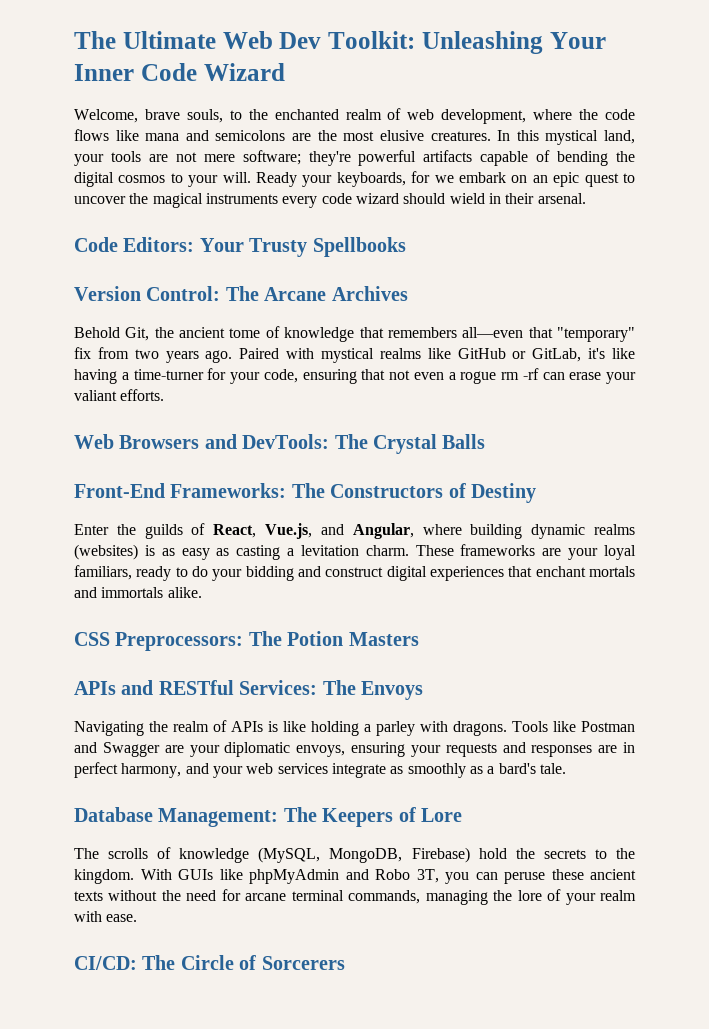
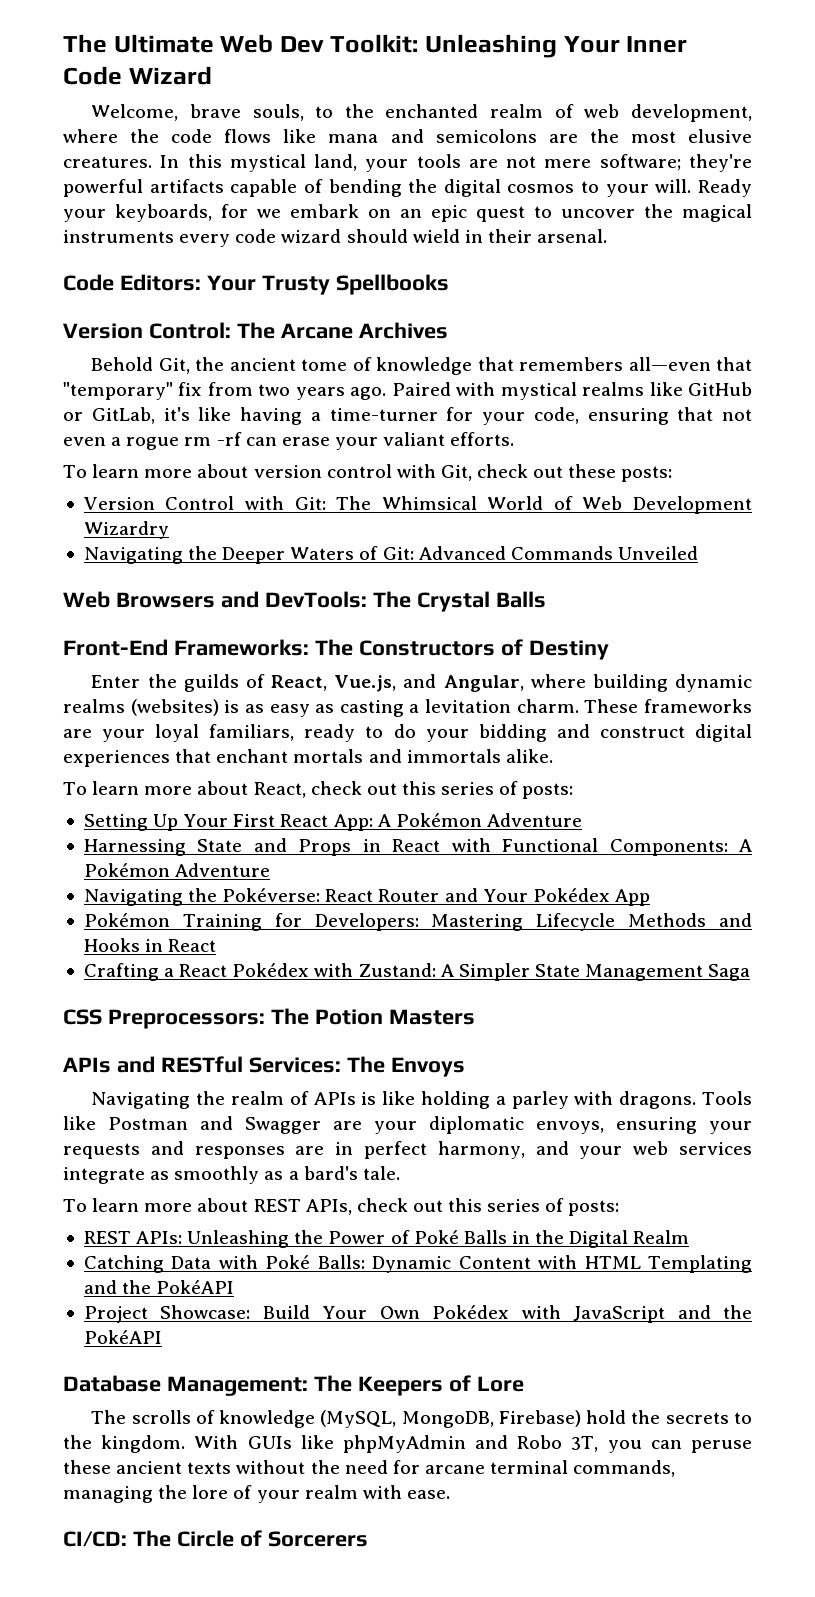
+ To learn more about version control with Git, check out these posts:
+ Version Control with Git: The Whimsical World of Web Development Wizardry
+ Navigating the Deeper Waters of Git: Advanced Commands Unveiled
+ To learn more about React, check out this series of posts:
+ Setting Up Your First React App: A Pokémon Adventure
+ Harnessing State and Props in React with Functional Components: A Pokémon Adventure
+ Navigating the Pokéverse: React Router and Your Pokédex App
+ Pokémon Training for Developers: Mastering Lifecycle Methods and Hooks in React
+ Crafting a React Pokédex with Zustand: A Simpler State Management Saga
+ To learn more about REST APIs, check out this series of posts:
+ REST APIs: Unleashing the Power of Poké Balls in the Digital Realm
+ Catching Data with Poké Balls: Dynamic Content with HTML Templating and the PokéAPI
+ Project Showcase: Build Your Own Pokédex with JavaScript and the PokéAPI

